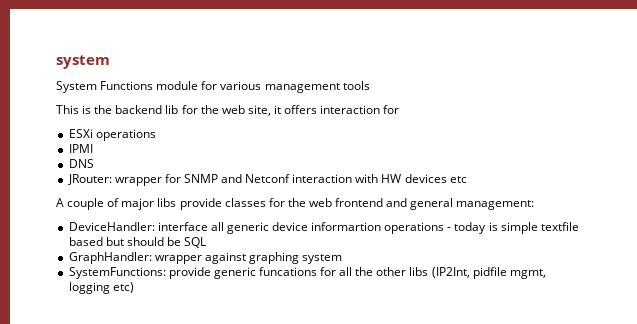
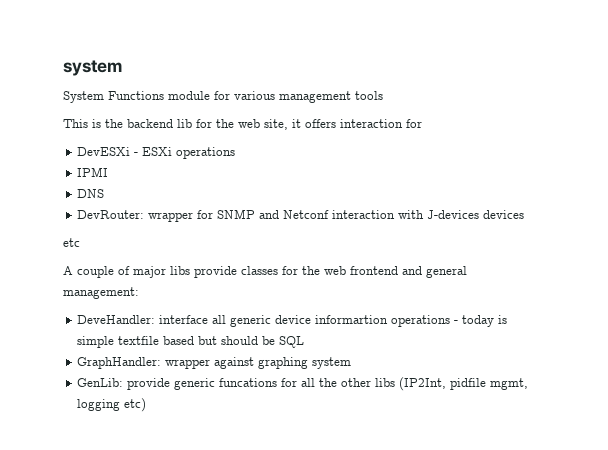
- ESXi operations
+ DevESXi - ESXi operations
- JRouter: wrapper for SNMP and Netconf interaction with HW devices etc
+ DevRouter: wrapper for SNMP and Netconf interaction with J-devices devices
+ etc
- DeviceHandler: interface all generic device informartion operations - today is simple textfile based but should be SQL
+ DeveHandler: interface all generic device informartion operations - today is simple textfile based but should be SQL
- SystemFunctions: provide generic funcations for all the other libs (IP2Int, pidfile mgmt, logging etc)
+ GenLib: provide generic funcations for all the other libs (IP2Int, pidfile mgmt, logging etc)

